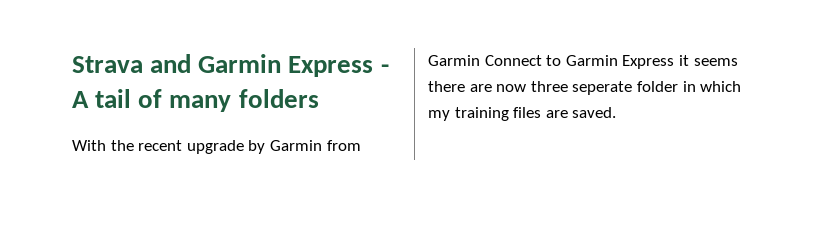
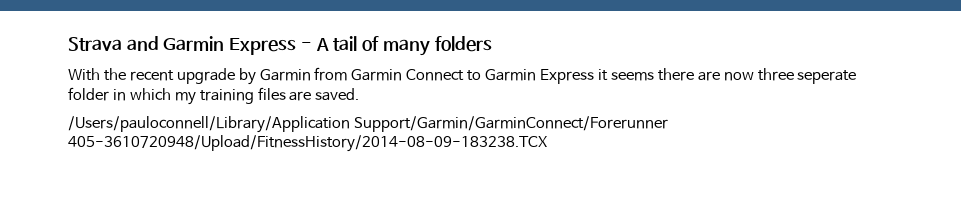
+ /Users/pauloconnell/Library/Application Support/Garmin/GarminConnect/Forerunner 405-3610720948/Upload/FitnessHistory/2014-08-09-183238.TCX

